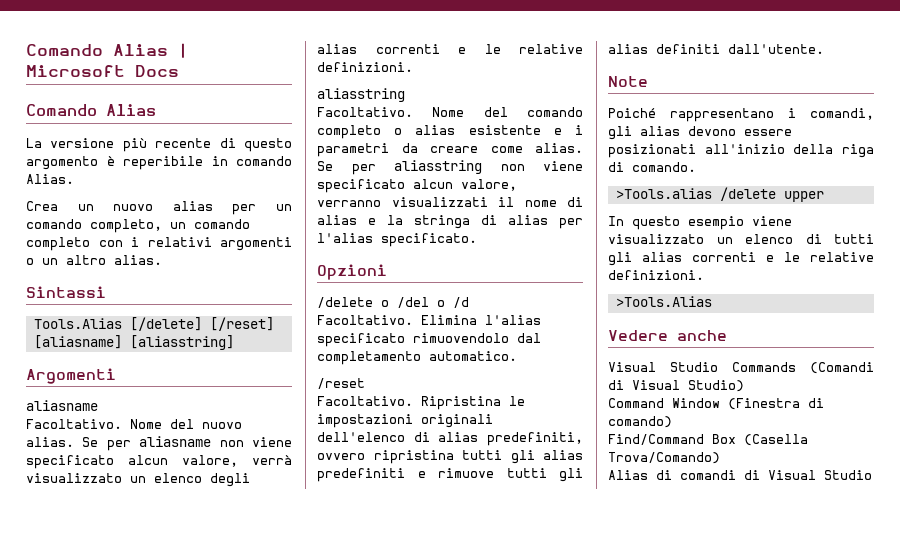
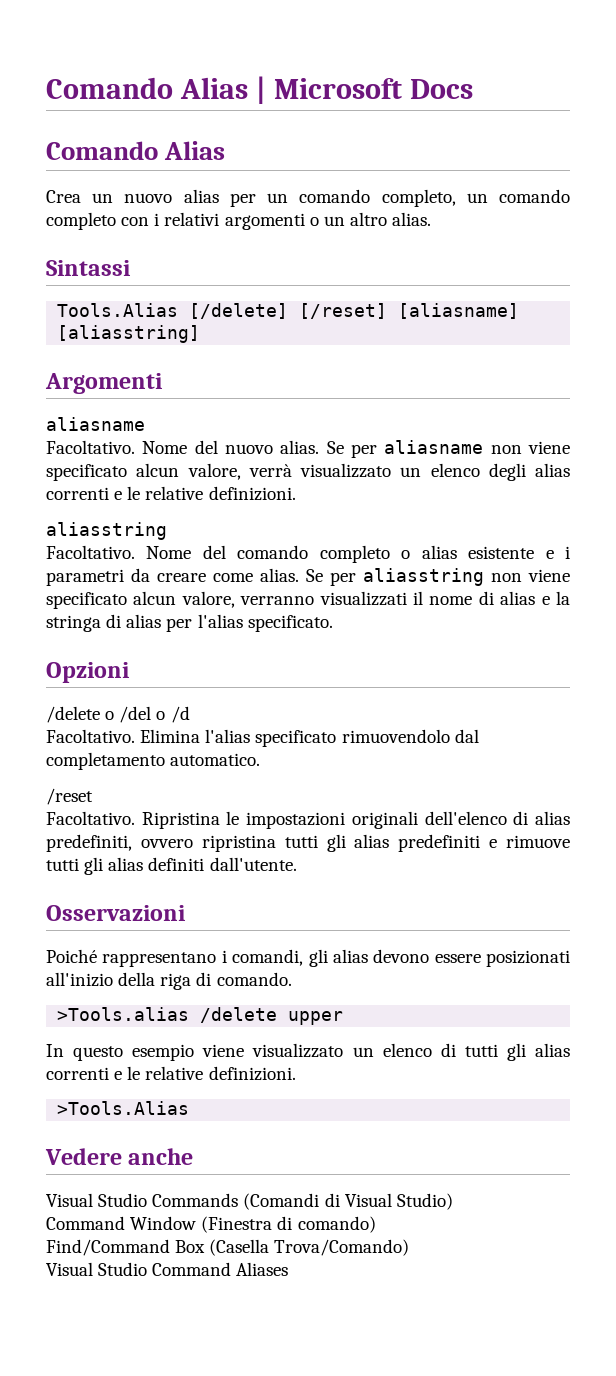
- La versione più recente di questo argomento è reperibile in comando Alias.
- Note
+ Osservazioni
- Alias di comandi di Visual Studio
+ Visual Studio Command Aliases

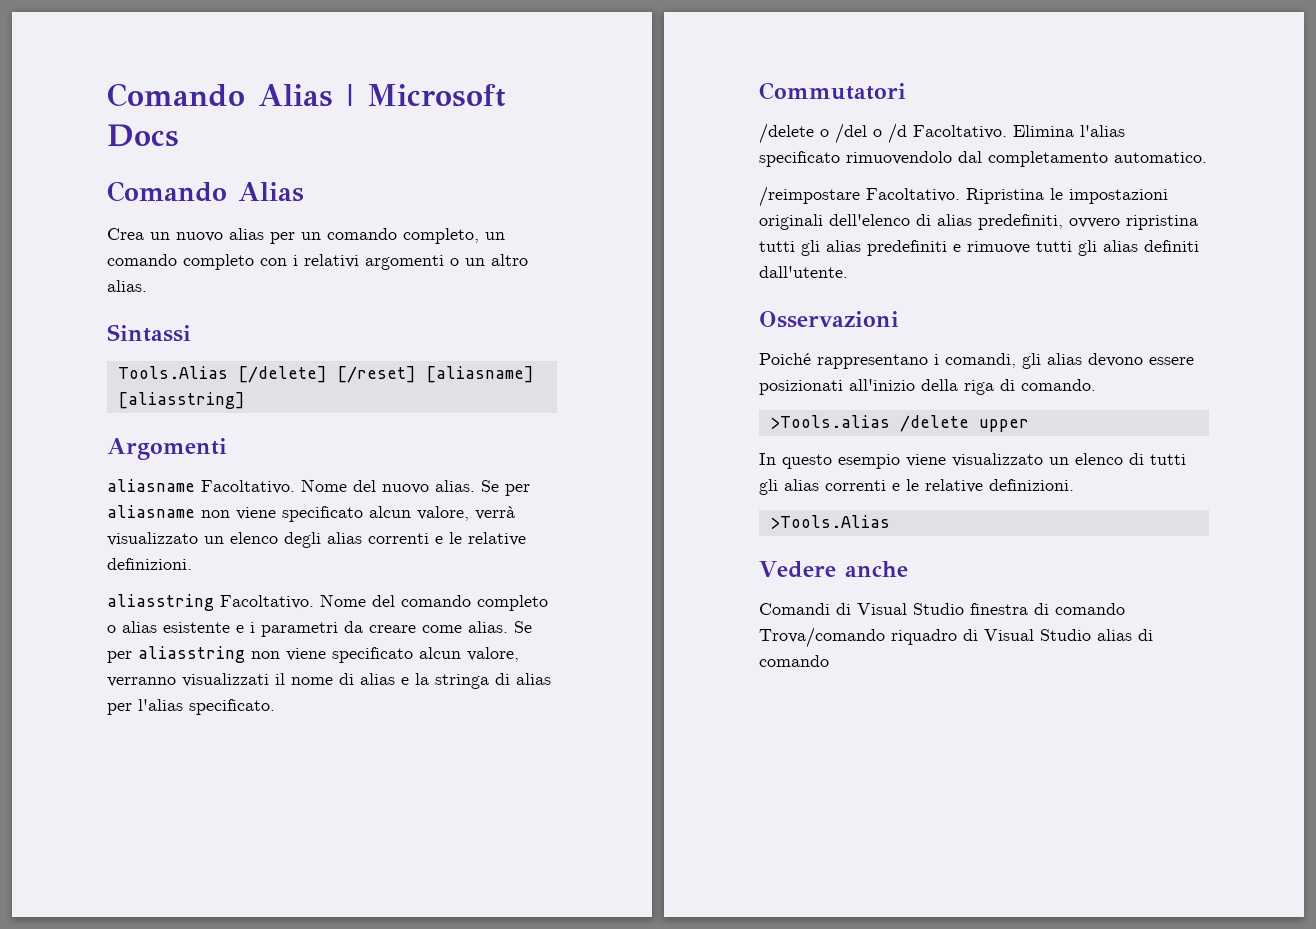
  Argomenti
- aliasname
- Facoltativo.
+ aliasname Facoltativo.
  Se per aliasname non viene specificato alcun valore, verrà visualizzato un elenco degli alias correnti e le relative definizioni.
- aliasstring
- Facoltativo.
+ aliasstring Facoltativo.
- Opzioni
+ Commutatori
- /delete o /del o /d
- Facoltativo.
+ /delete o /del o /d Facoltativo.
- /reset
- Facoltativo.
+ /reimpostare Facoltativo.
- Visual Studio Commands (Comandi di Visual Studio)
- Command Window (Finestra di comando)
- Find/Command Box (Casella Trova/Comando)
- Visual Studio Command Aliases
+ Comandi di Visual Studio finestra di comando Trova/comando riquadro di Visual Studio alias di comando

